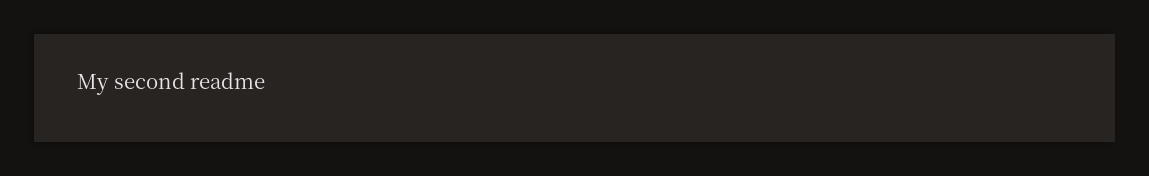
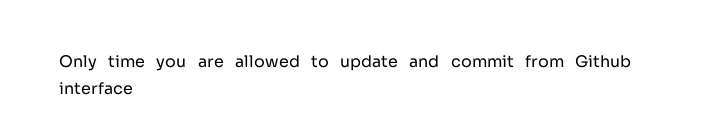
- My second readme
+ Only time you are allowed to update and commit from Github interface

